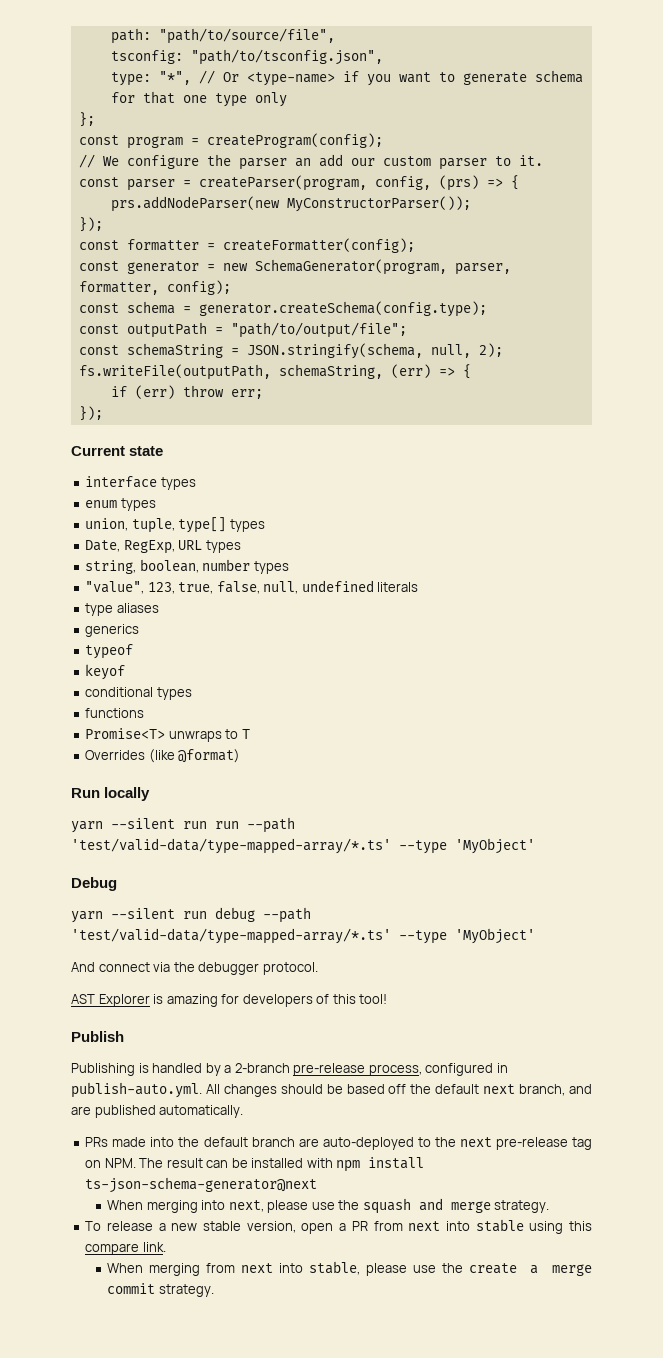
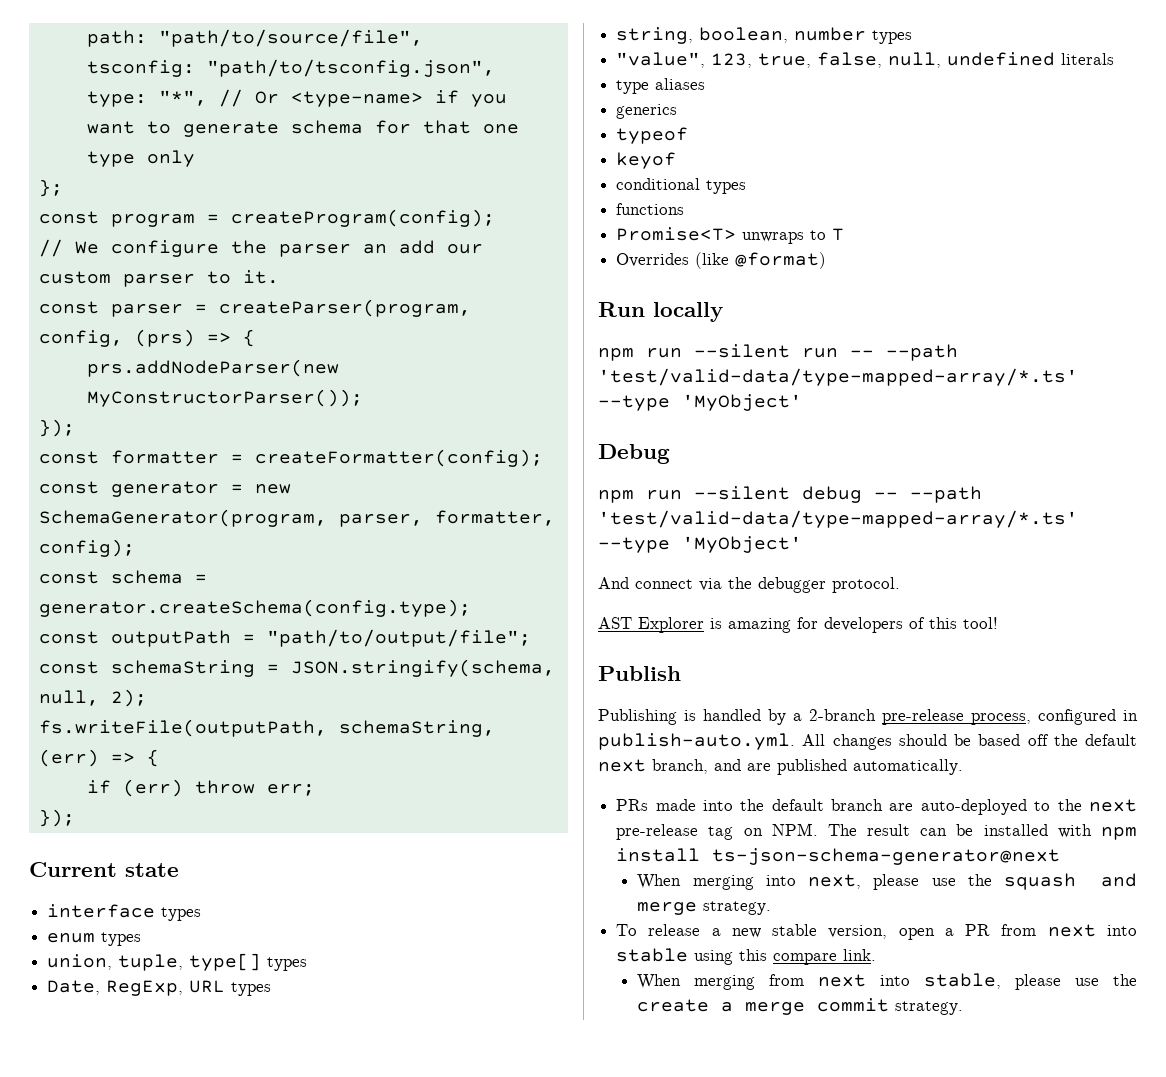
- yarn --silent run run --path 'test/valid-data/type-mapped-array/*.ts' --type 'MyObject'
+ npm run --silent run -- --path 'test/valid-data/type-mapped-array/*.ts' --type 'MyObject'
- yarn --silent run debug --path 'test/valid-data/type-mapped-array/*.ts' --type 'MyObject'
+ npm run --silent debug -- --path 'test/valid-data/type-mapped-array/*.ts' --type 'MyObject'

